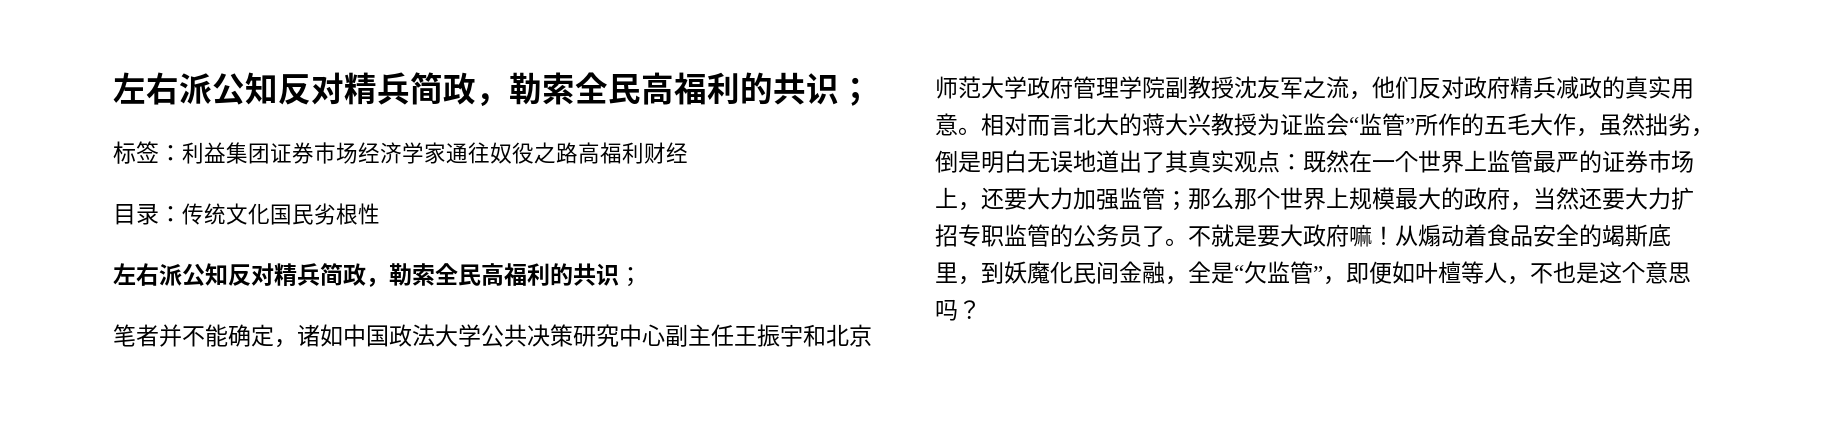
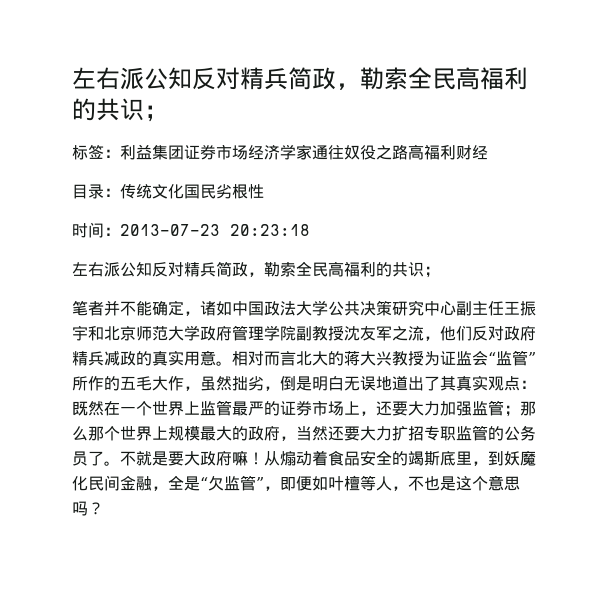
+ 时间：2013-07-23 20:23:18

